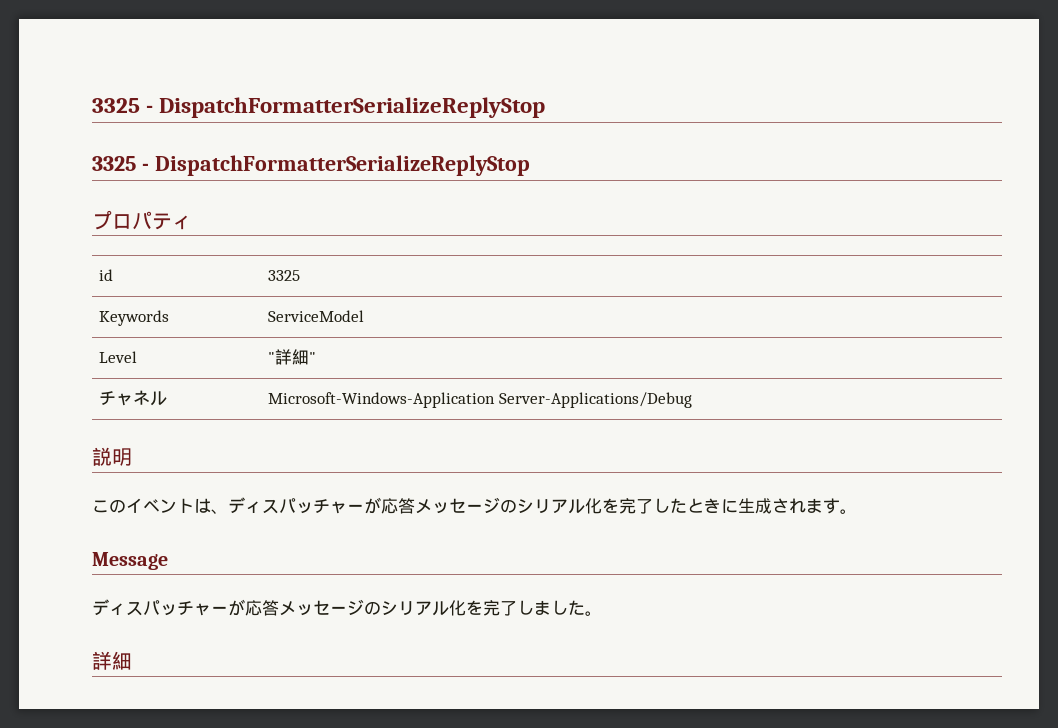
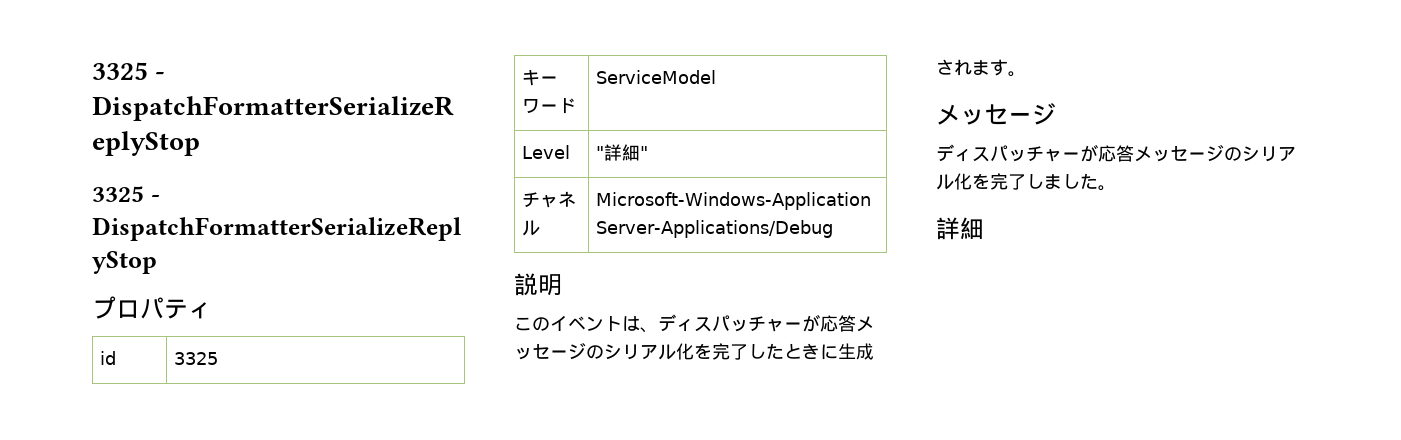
- Keywords | ServiceModel
+ キーワード | ServiceModel
  このイベントは、ディスパッチャーが応答メッセージのシリアル化を完了したときに生成されます。
- Message
+ メッセージ

